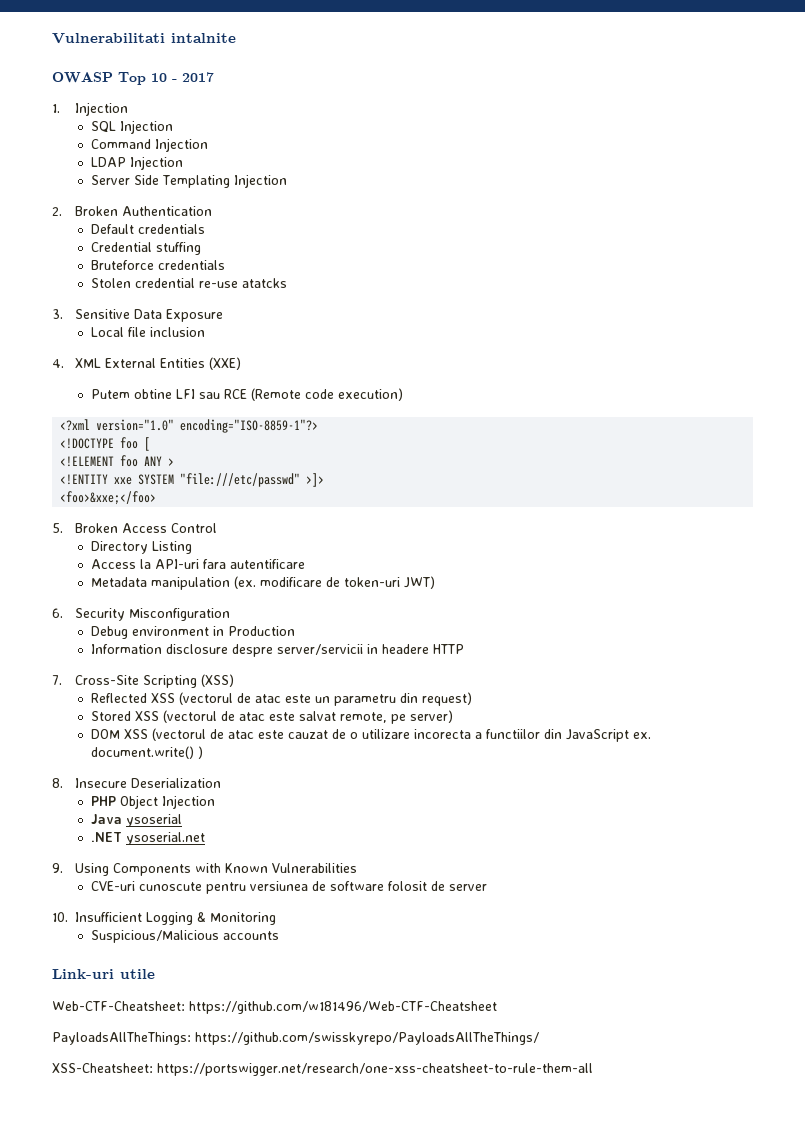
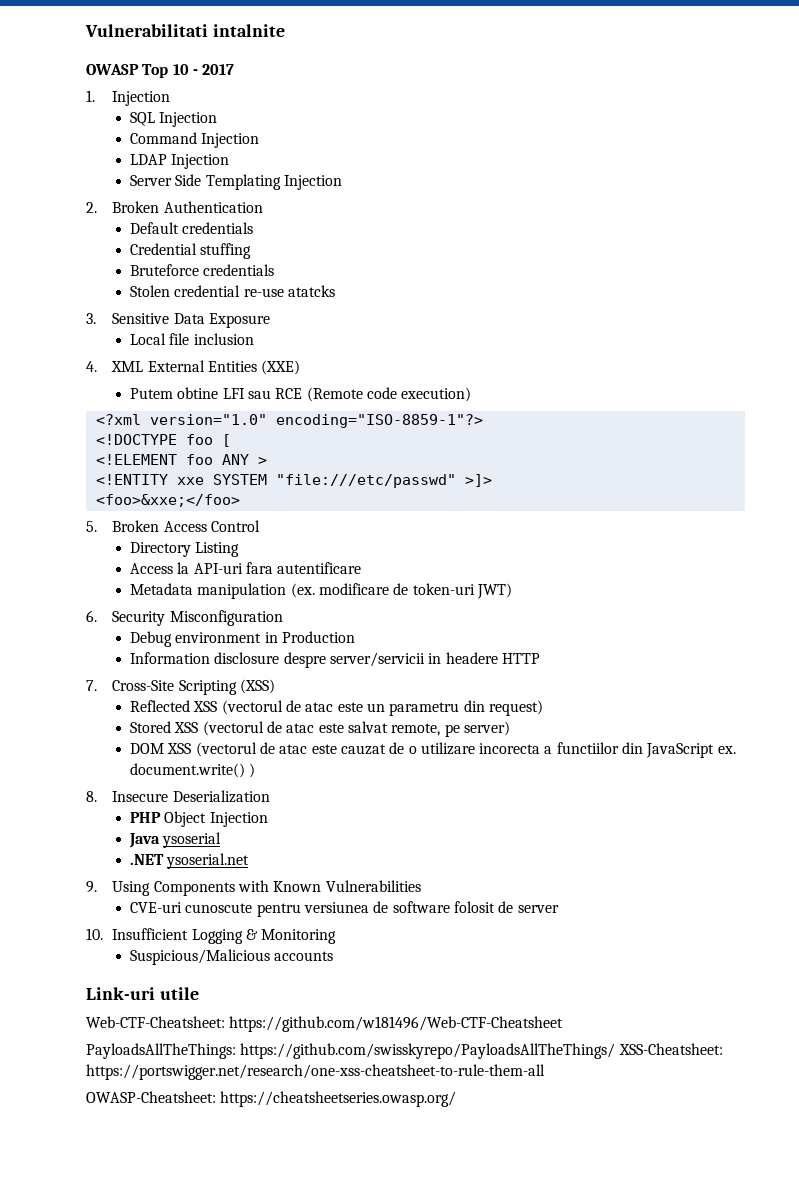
- PayloadsAllTheThings: https://github.com/swisskyrepo/PayloadsAllTheThings/
- XSS-Cheatsheet: https://portswigger.net/research/one-xss-cheatsheet-to-rule-them-all
+ PayloadsAllTheThings: https://github.com/swisskyrepo/PayloadsAllTheThings/ XSS-Cheatsheet: https://portswigger.net/research/one-xss-cheatsheet-to-rule-them-all
+ OWASP-Cheatsheet: https://cheatsheetseries.owasp.org/

